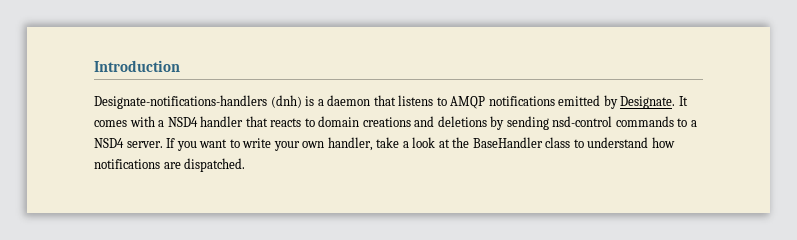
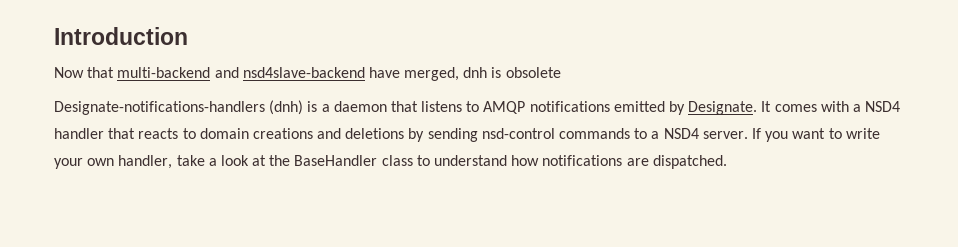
+ Now that multi-backend and nsd4slave-backend have merged, dnh is obsolete

